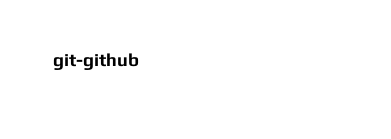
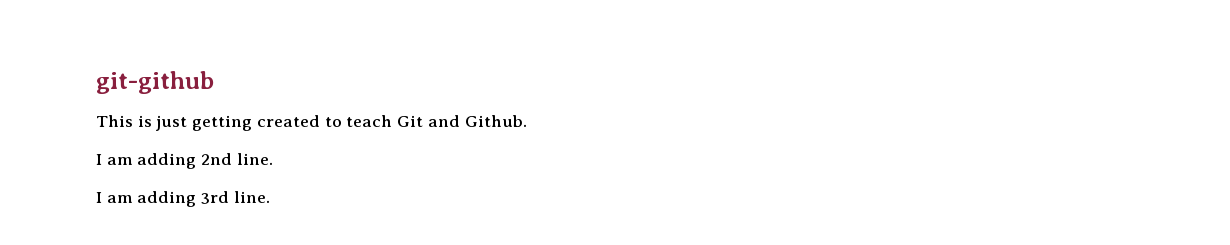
+ This is just getting created to teach Git and Github.
+ I am adding 2nd line.
+ I am adding 3rd line.

